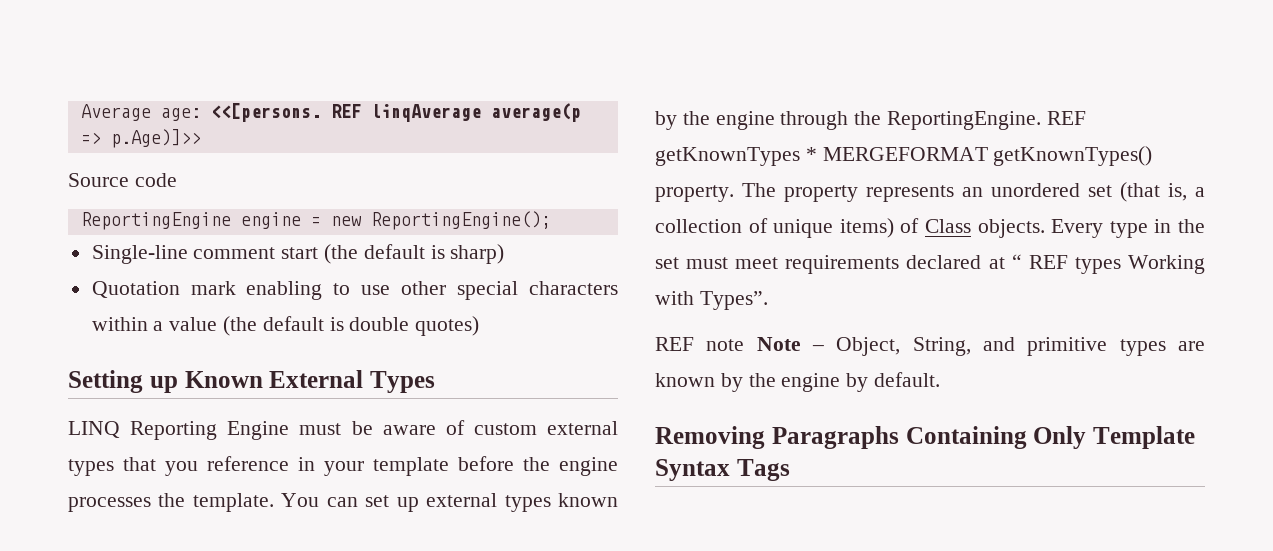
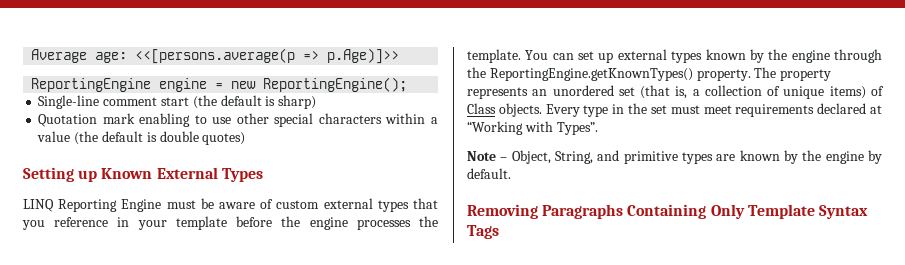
- Average age: <<[persons. REF linqAverage average(p => p.Age)]>>
+ Average age: <<[persons.average(p => p.Age)]>>
- Source code
- You can set up external types known by the engine through the ReportingEngine. REF getKnownTypes * MERGEFORMAT getKnownTypes() property.
+ You can set up external types known by the engine through the ReportingEngine.getKnownTypes() property.
- Every type in the set must meet requirements declared at “ REF types Working with Types”.
+ Every type in the set must meet requirements declared at “Working with Types”.
- REF note Note – Object, String, and primitive types are known by the engine by default.
+ Note – Object, String, and primitive types are known by the engine by default.

